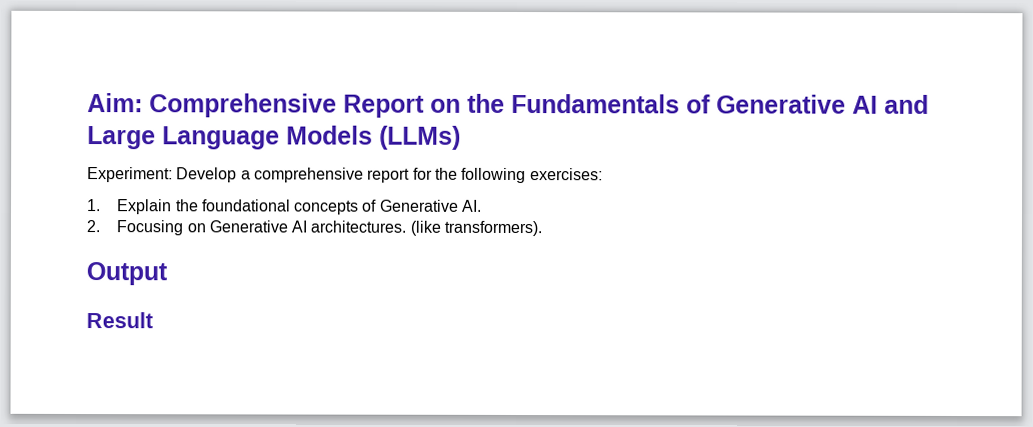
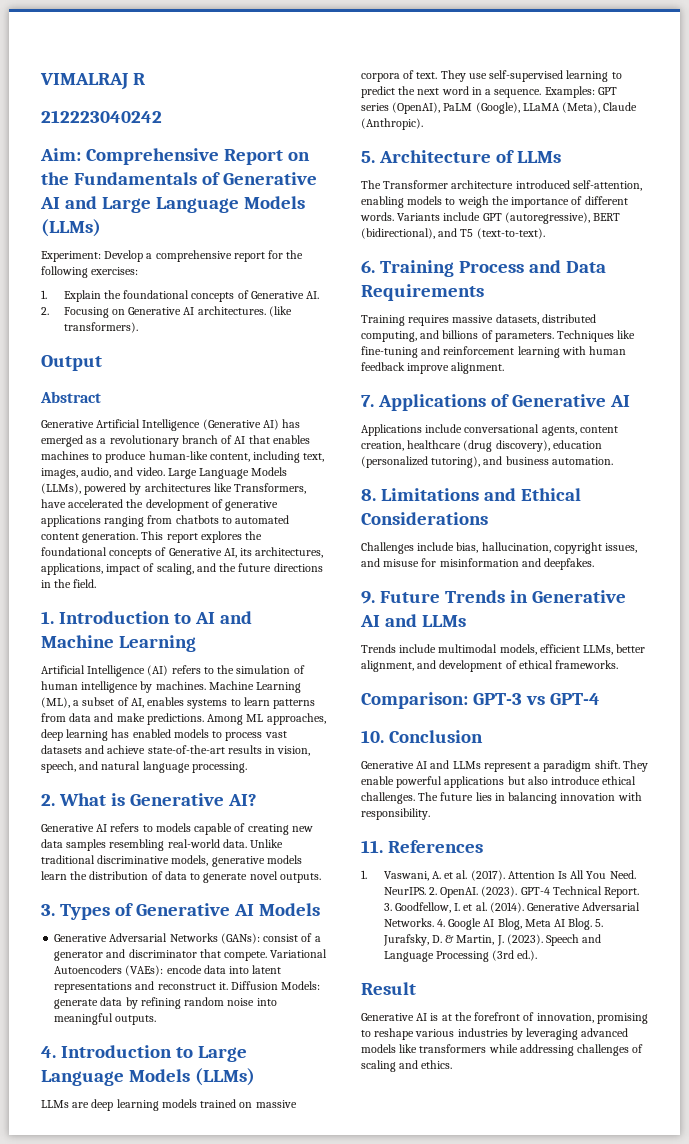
+ VIMALRAJ R
+ 212223040242
+ Abstract
+ Generative Artificial Intelligence (Generative AI) has emerged as a revolutionary branch of AI that enables machines to produce human-like content, including text, images, audio, and video. Large Language Models (LLMs), powered by architectures like Transformers, have accelerated the development of generative applications ranging from chatbots to automated content generation. This report explores the foundational concepts of Generative AI, its architectures, applications, impact of scaling, and the future directions in the field.
+ 1. Introduction to AI and Machine Learning
+ Artificial Intelligence (AI) refers to the simulation of human intelligence by machines. Machine Learning (ML), a subset of AI, enables systems to learn patterns from data and make predictions. Among ML approaches, deep learning has enabled models to process vast datasets and achieve state-of-the-art results in vision, speech, and natural language processing.
+ 2. What is Generative AI?
+ Generative AI refers to models capable of creating new data samples resembling real-world data. Unlike traditional discriminative models, generative models learn the distribution of data to generate novel outputs.
+ 3. Types of Generative AI Models
+ Generative Adversarial Networks (GANs): consist of a generator and discriminator that compete. Variational Autoencoders (VAEs): encode data into latent representations and reconstruct it. Diffusion Models: generate data by refining random noise into meaningful outputs.
+ 4. Introduction to Large Language Models (LLMs)
+ LLMs are deep learning models trained on massive corpora of text. They use self-supervised learning to predict the next word in a sequence. Examples: GPT series (OpenAI), PaLM (Google), LLaMA (Meta), Claude (Anthropic).
+ 5. Architecture of LLMs
+ The Transformer architecture introduced self-attention, enabling models to weigh the importance of different words. Variants include GPT (autoregressive), BERT (bidirectional), and T5 (text-to-text).
+ 6. Training Process and Data Requirements
+ Training requires massive datasets, distributed computing, and billions of parameters. Techniques like fine-tuning and reinforcement learning with human feedback improve alignment.
+ 7. Applications of Generative AI
+ Applications include conversational agents, content creation, healthcare (drug discovery), education (personalized tutoring), and business automation.
+ 8. Limitations and Ethical Considerations
+ Challenges include bias, hallucination, copyright issues, and misuse for misinformation and deepfakes.
+ 9. Future Trends in Generative AI and LLMs
+ Trends include multimodal models, efficient LLMs, better alignment, and development of ethical frameworks.
+ Comparison: GPT-3 vs GPT-4
+ 10. Conclusion
+ Generative AI and LLMs represent a paradigm shift. They enable powerful applications but also introduce ethical challenges. The future lies in balancing innovation with responsibility.
+ 11. References
+ 1. Vaswani, A. et al. (2017). Attention Is All You Need. NeurIPS. 2. OpenAI. (2023). GPT-4 Technical Report. 3. Goodfellow, I. et al. (2014). Generative Adversarial Networks. 4. Google AI Blog, Meta AI Blog. 5. Jurafsky, D. & Martin, J. (2023). Speech and Language Processing (3rd ed.).
  Result
+ Generative AI is at the forefront of innovation, promising to reshape various industries by leveraging advanced models like transformers while addressing challenges of scaling and ethics.

